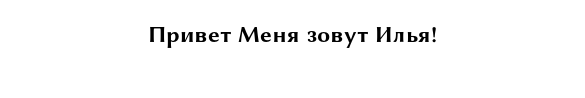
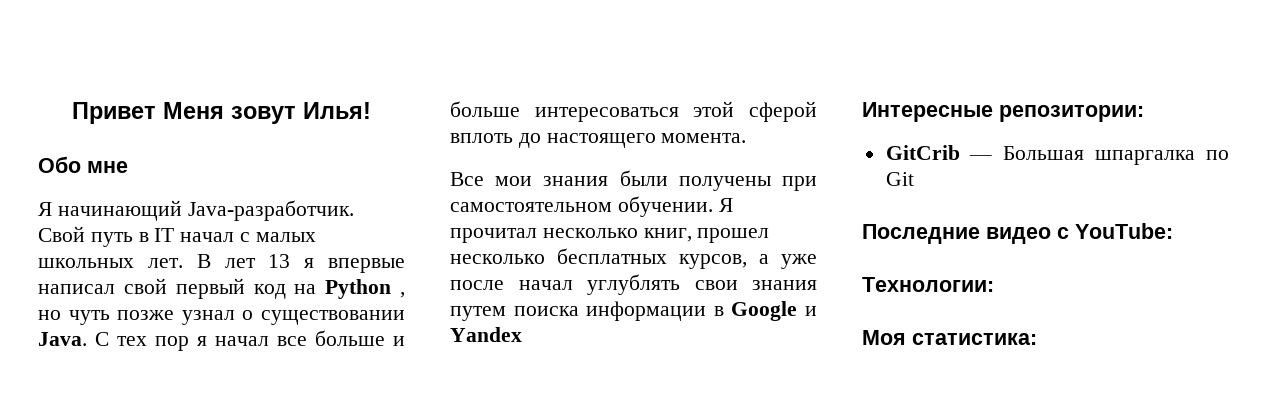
+ Обо мне
+ Я начинающий Java-разработчик. Свой путь в IT начал с малых школьных лет. В лет 13 я впервые написал свой первый код на Python , но чуть позже узнал о существовании Java. С тех пор я начал все больше и больше интересоваться этой сферой вплоть до настоящего момента.
+ Все мои знания были получены при самостоятельном обучении. Я прочитал несколько книг, прошел несколько бесплатных курсов, а уже после начал углублять свои знания путем поиска информации в Google и Yandex
+ Интересные репозитории:
+ GitCrib — Большая шпаргалка по Git
+ Последние видео с YouTube:
+ Технологии:
+ Моя статистика:

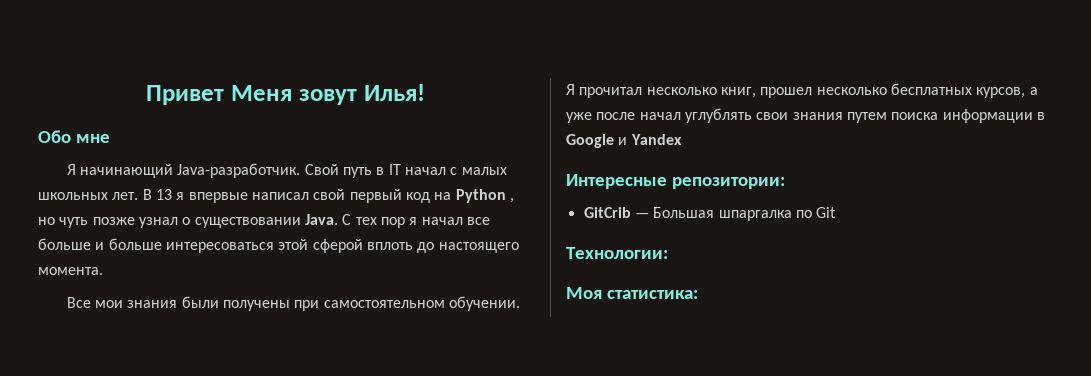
- В лет 13 я впервые написал свой первый код на Python , но чуть позже узнал о существовании Java.
+ В 13 я впервые написал свой первый код на Python , но чуть позже узнал о существовании Java.
- Последние видео с YouTube:

